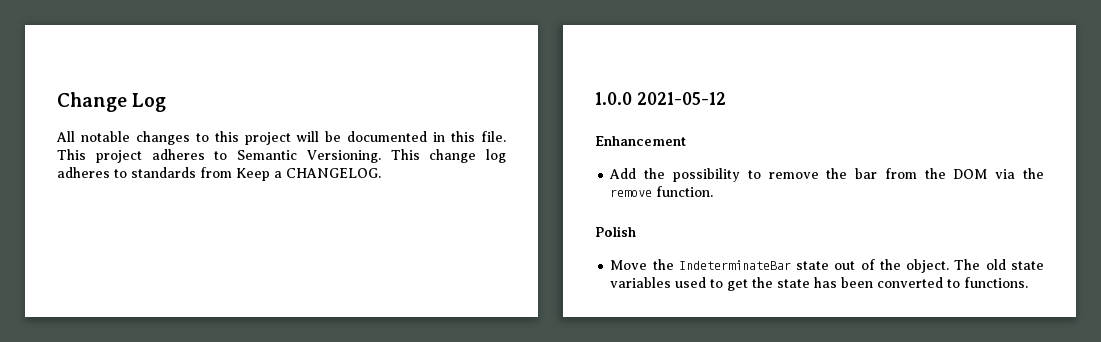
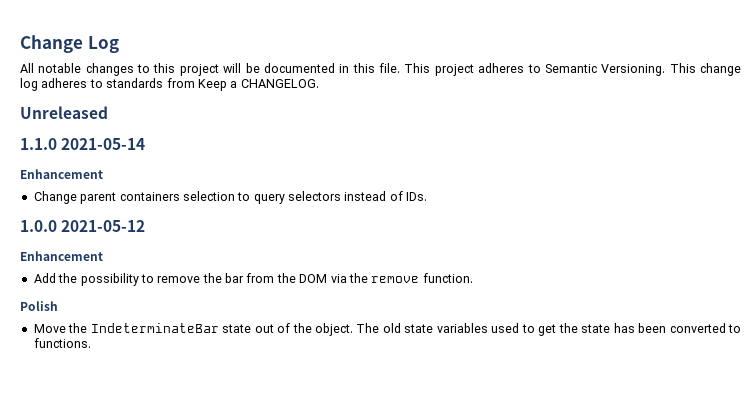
+ Unreleased
+ 1.1.0 2021-05-14
+ Enhancement
+ Change parent containers selection to query selectors instead of IDs.

